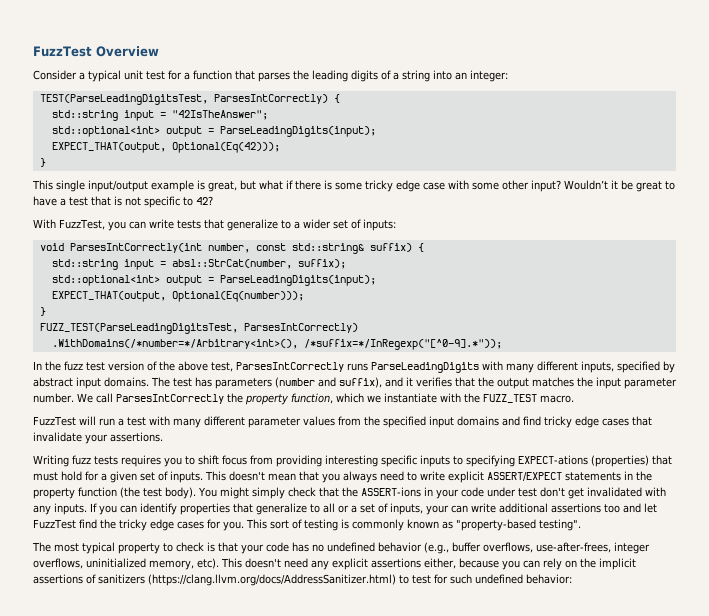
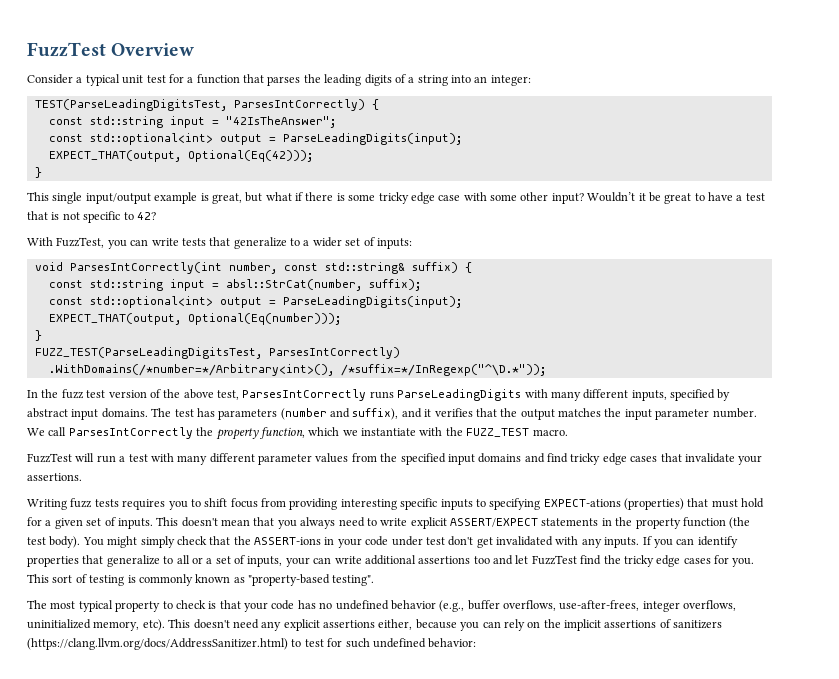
- std::string input = "42IsTheAnswer";
- std::optional<int> output = ParseLeadingDigits(input);
+ const std::string input = "42IsTheAnswer";
+ const std::optional<int> output = ParseLeadingDigits(input);
- std::string input = absl::StrCat(number, suffix);
- std::optional<int> output = ParseLeadingDigits(input);
+ const std::string input = absl::StrCat(number, suffix);
+ const std::optional<int> output = ParseLeadingDigits(input);
- .WithDomains(/*number=*/Arbitrary<int>(), /*suffix=*/InRegexp("[^0-9].*"));
+ .WithDomains(/*number=*/Arbitrary<int>(), /*suffix=*/InRegexp("^\D.*"));

